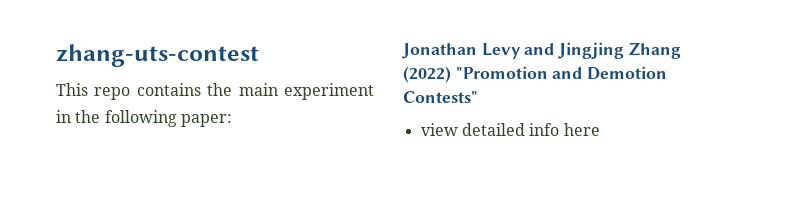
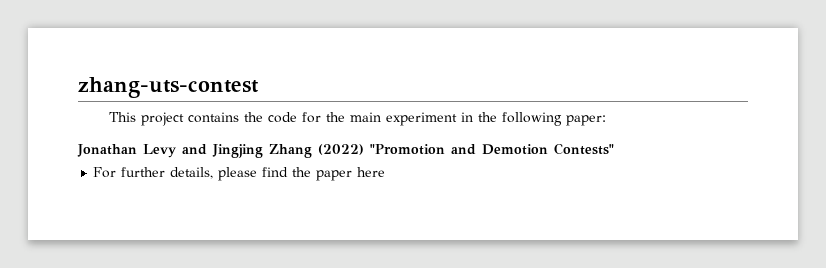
- This repo contains the main experiment in the following paper:
+ This project contains the code for the main experiment in the following paper:
- view detailed info here
+ For further details, please find the paper here

